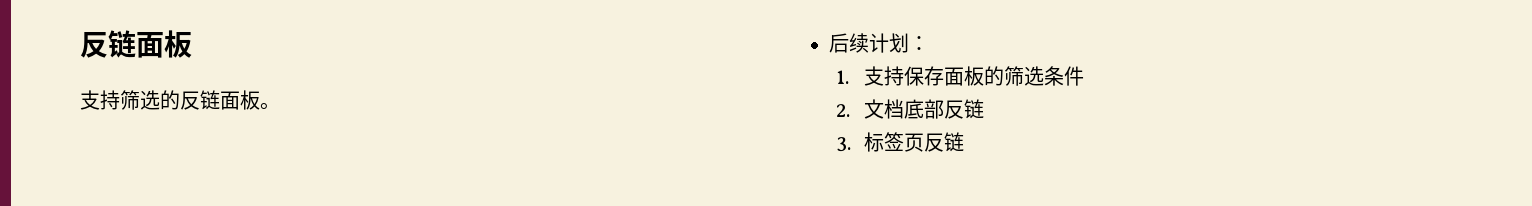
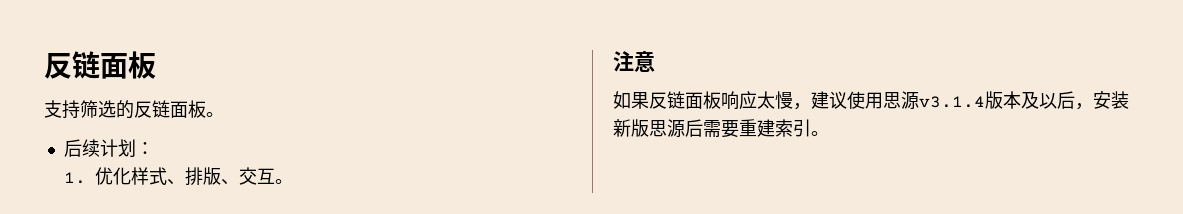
- 1.支持保存面板的筛选条件
- 2.文档底部反链
- 3.标签页反链
+ 1.优化样式、排版、交互。
+ 注意
+ 如果反链面板响应太慢，建议使用思源v3.1.4版本及以后，安装新版思源后需要重建索引。

